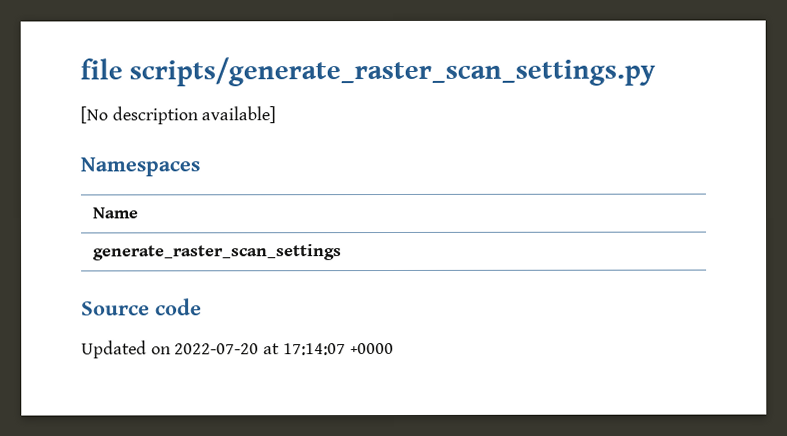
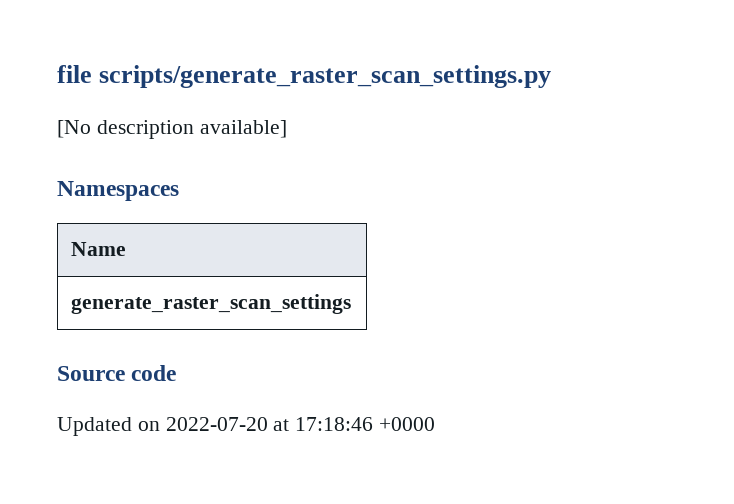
- Updated on 2022-07-20 at 17:14:07 +0000
+ Updated on 2022-07-20 at 17:18:46 +0000

